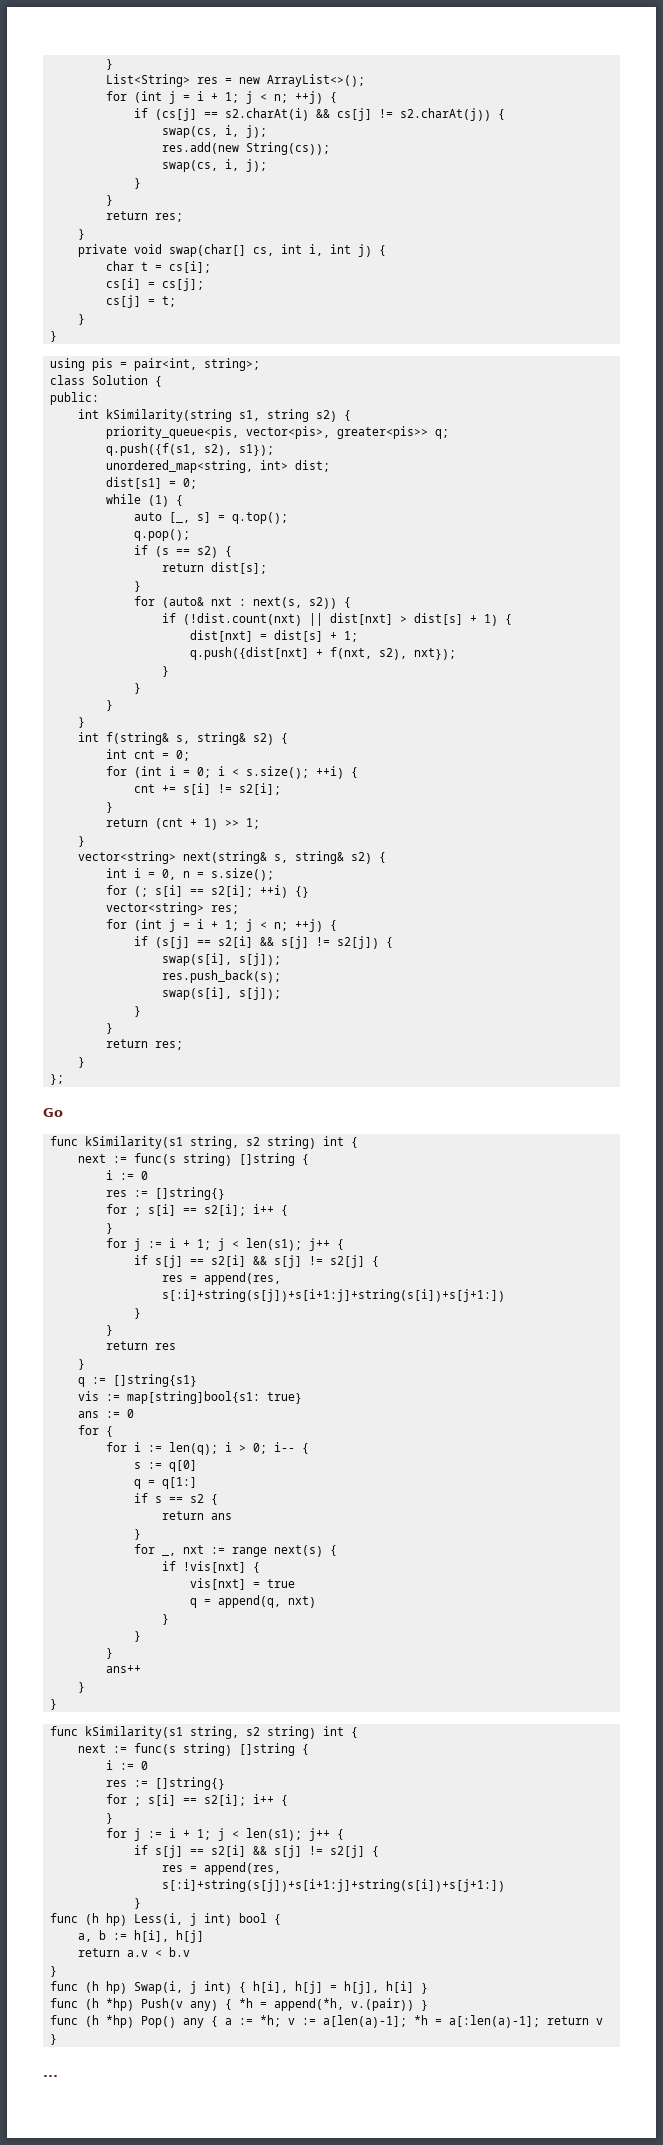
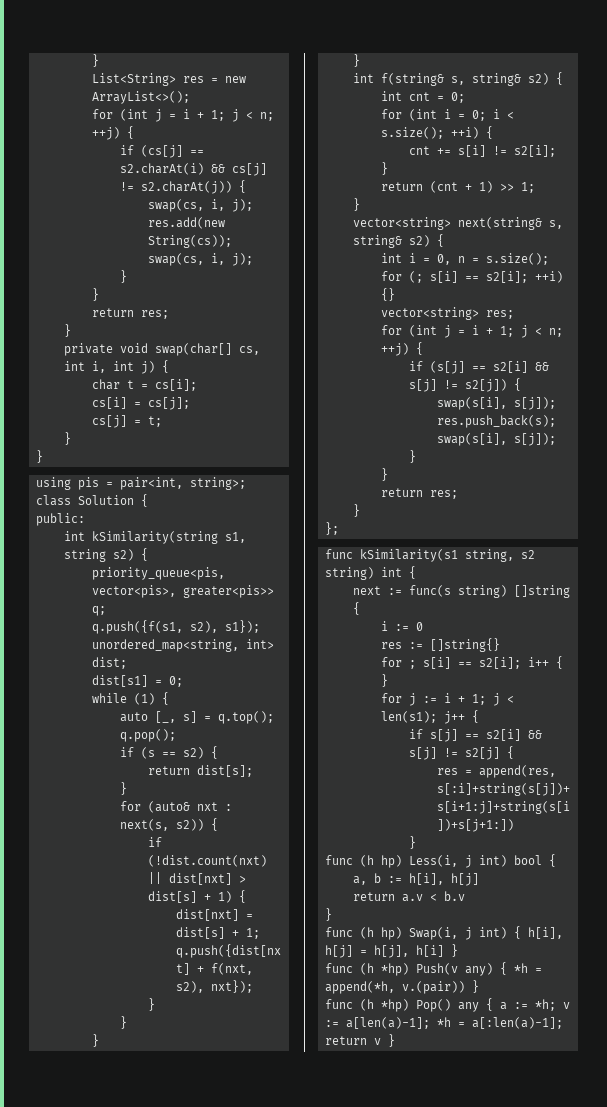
- Go
- func kSimilarity(s1 string, s2 string) int {
- next := func(s string) []string {
- i := 0
- res := []string{}
- for ; s[i] == s2[i]; i++ {
- }
- for j := i + 1; j < len(s1); j++ {
- if s[j] == s2[i] && s[j] != s2[j] {
- res = append(res, s[:i]+string(s[j])+s[i+1:j]+string(s[i])+s[j+1:])
- }
- }
- return res
- }
- q := []string{s1}
- vis := map[string]bool{s1: true}
- ans := 0
- for {
- for i := len(q); i > 0; i-- {
- s := q[0]
- q = q[1:]
- if s == s2 {
- return ans
- }
- for _, nxt := range next(s) {
- if !vis[nxt] {
- vis[nxt] = true
- q = append(q, nxt)
- }
- }
- }
- ans++
- }
- }
- ...

